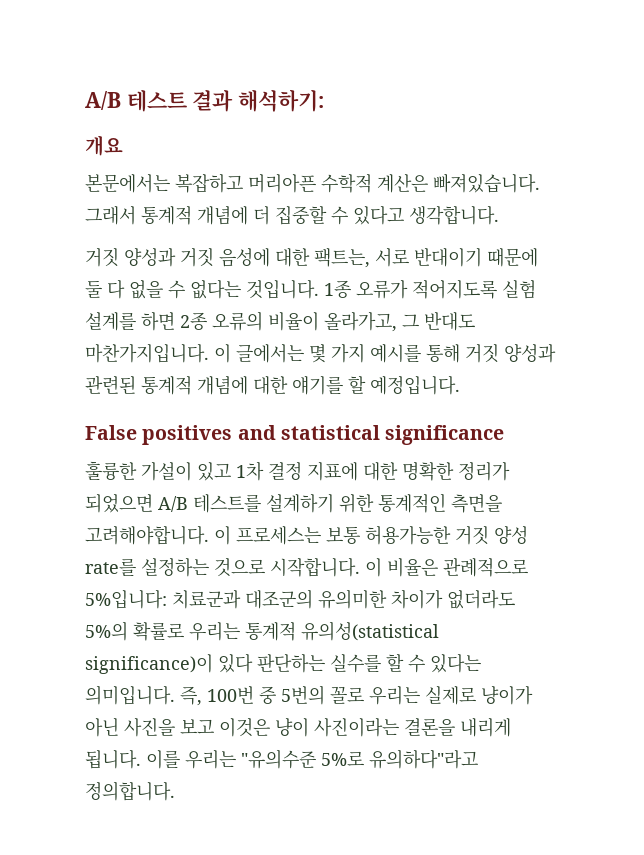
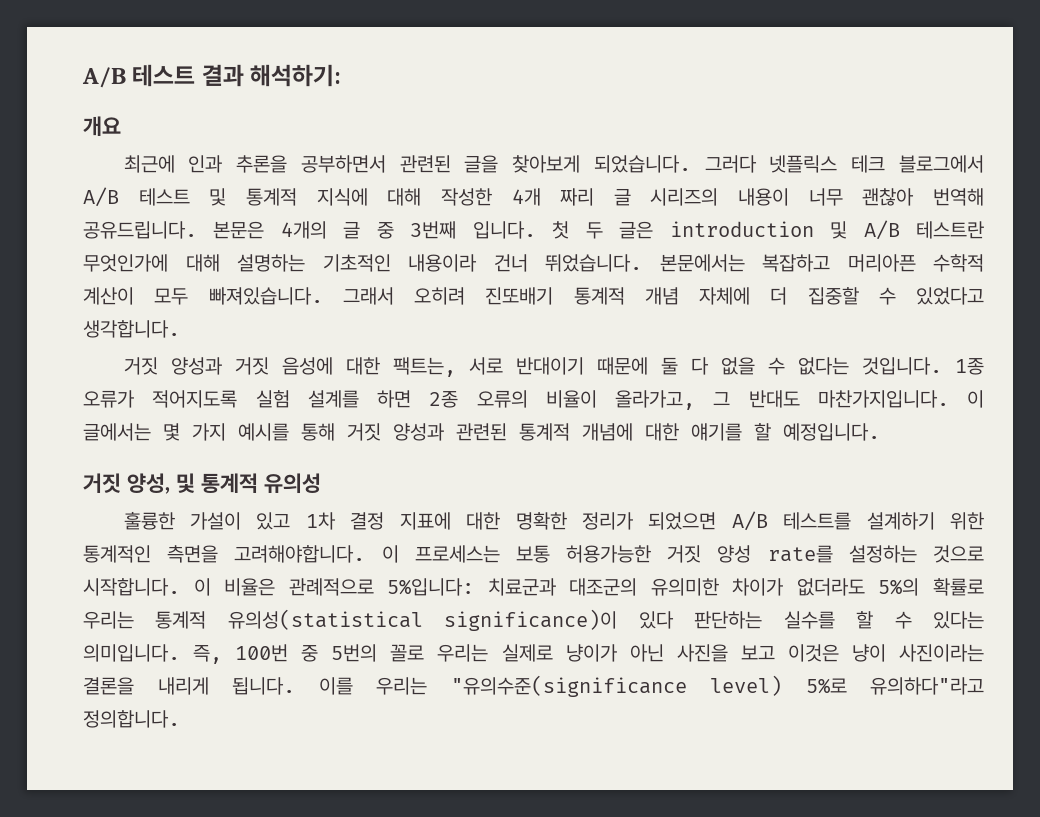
- 본문에서는 복잡하고 머리아픈 수학적 계산은 빠져있습니다. 그래서 통계적 개념에 더 집중할 수 있다고 생각합니다.
+ 최근에 인과 추론을 공부하면서 관련된 글을 찾아보게 되었습니다. 그러다 넷플릭스 테크 블로그에서 A/B 테스트 및 통계적 지식에 대해 작성한 4개 짜리 글 시리즈의 내용이 너무 괜찮아 번역해 공유드립니다. 본문은 4개의 글 중 3번째 입니다. 첫 두 글은 introduction 및 A/B 테스트란 무엇인가에 대해 설명하는 기초적인 내용이라 건너 뛰었습니다. 본문에서는 복잡하고 머리아픈 수학적 계산이 모두 빠져있습니다. 그래서 오히려 진또배기 통계적 개념 자체에 더 집중할 수 있었다고 생각합니다.
- False positives and statistical significance
+ 거짓 양성, 및 통계적 유의성
- 이를 우리는 "유의수준 5%로 유의하다"라고 정의합니다.
+ 이를 우리는 "유의수준(significance level) 5%로 유의하다"라고 정의합니다.

